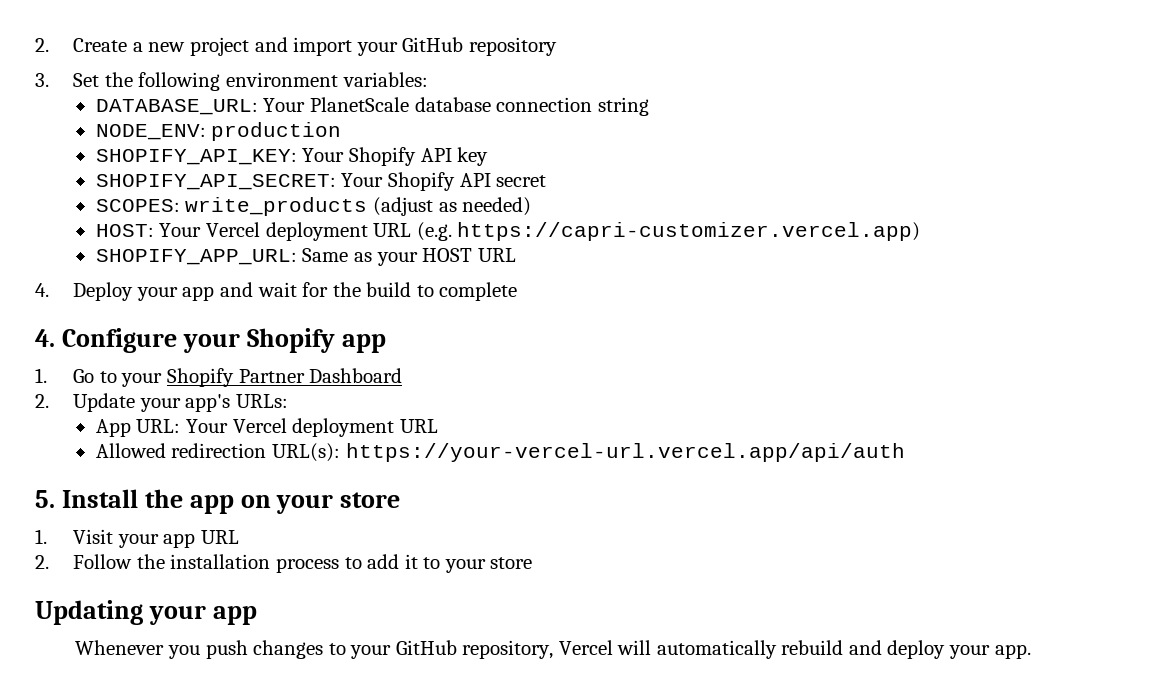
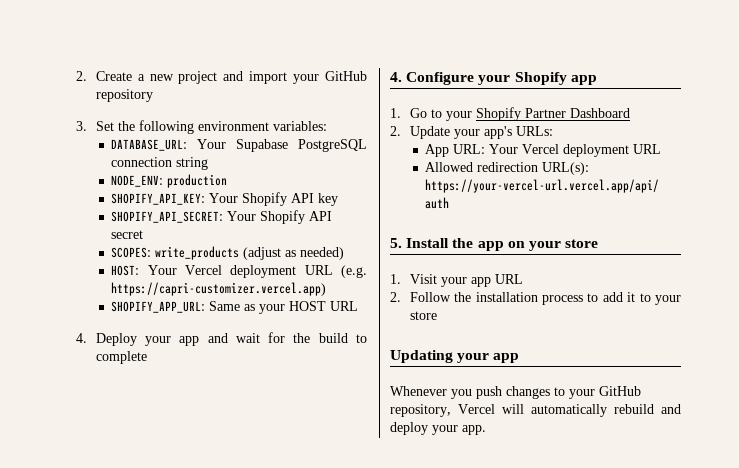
- DATABASE_URL: Your PlanetScale database connection string
+ DATABASE_URL: Your Supabase PostgreSQL connection string

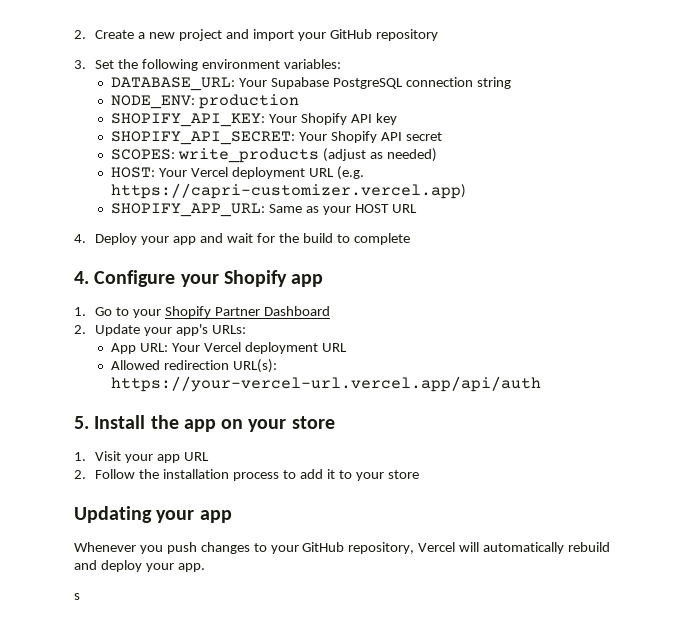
+ s

